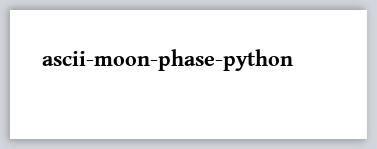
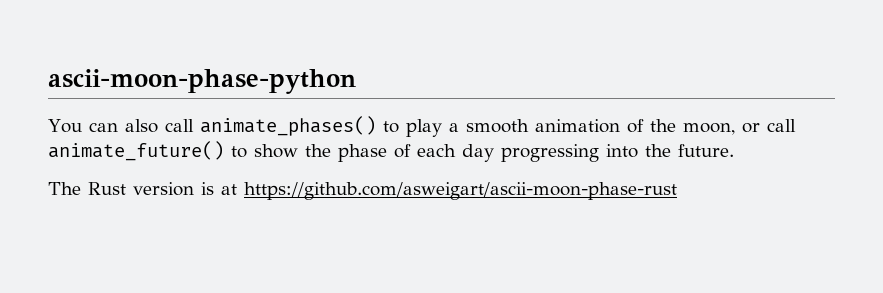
+ You can also call animate_phases() to play a smooth animation of the moon, or call animate_future() to show the phase of each day progressing into the future.
+ The Rust version is at https://github.com/asweigart/ascii-moon-phase-rust

